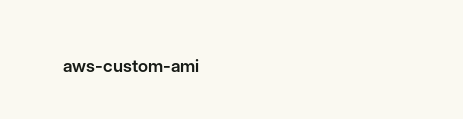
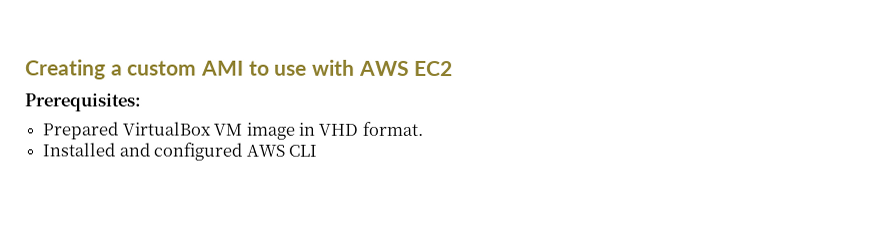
- aws-custom-ami
+ Creating a custom AMI to use with AWS EC2
+ Prerequisites:
+ Prepared VirtualBox VM image in VHD format.
+ Installed and configured AWS CLI

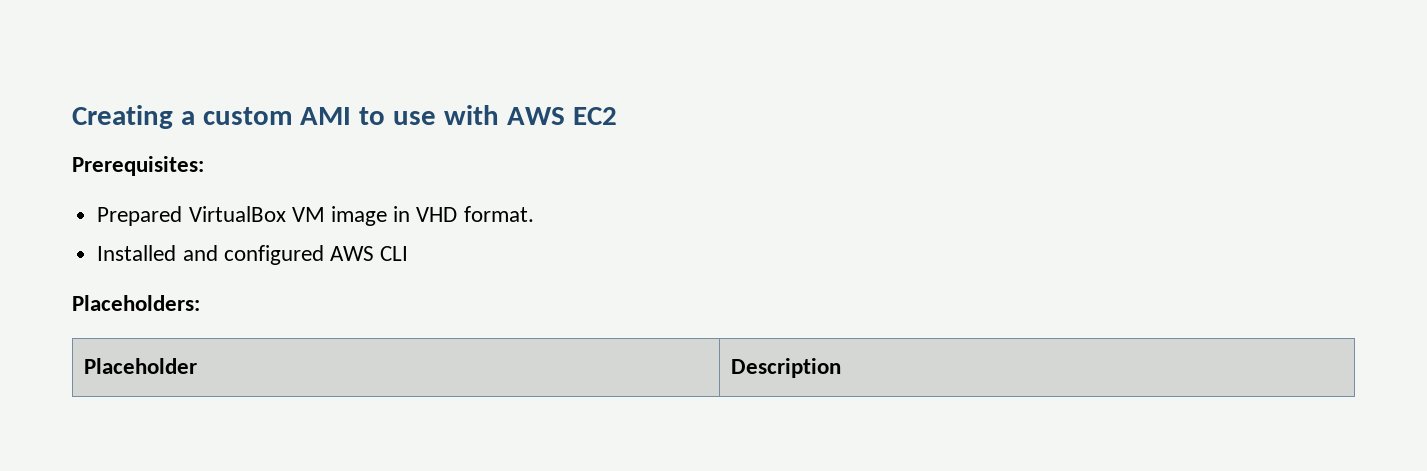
+ Placeholders:
+ Placeholder | Description

